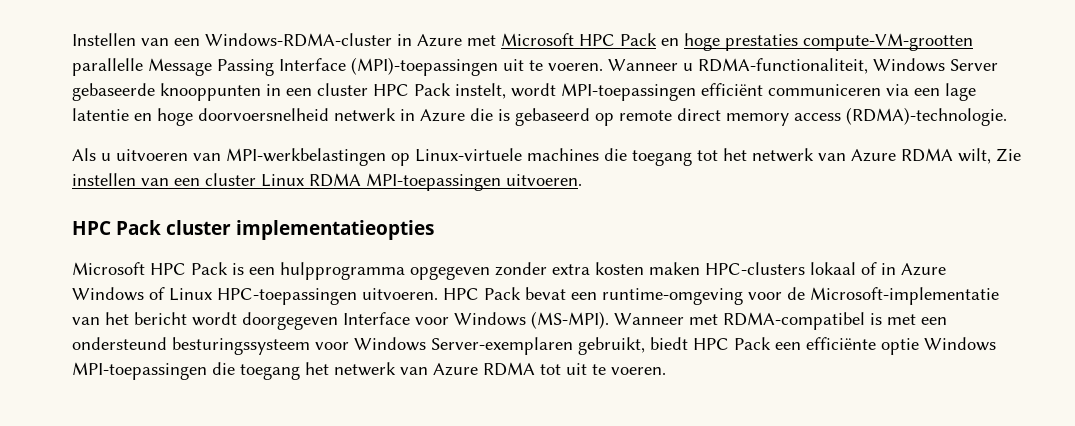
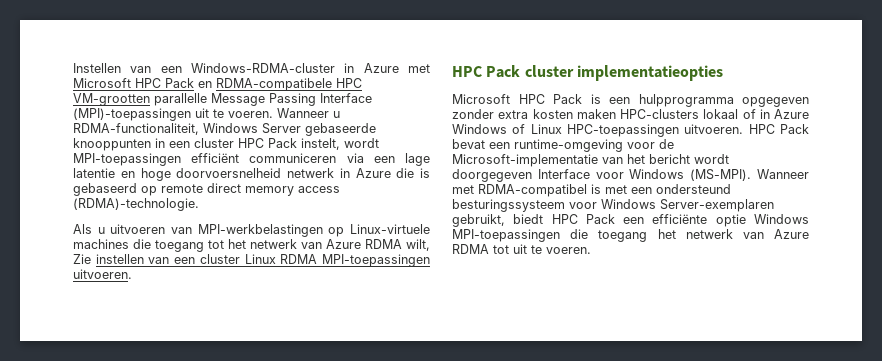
- Instellen van een Windows-RDMA-cluster in Azure met Microsoft HPC Pack en hoge prestaties compute-VM-grootten parallelle Message Passing Interface (MPI)-toepassingen uit te voeren.
+ Instellen van een Windows-RDMA-cluster in Azure met Microsoft HPC Pack en RDMA-compatibele HPC VM-grootten parallelle Message Passing Interface (MPI)-toepassingen uit te voeren.

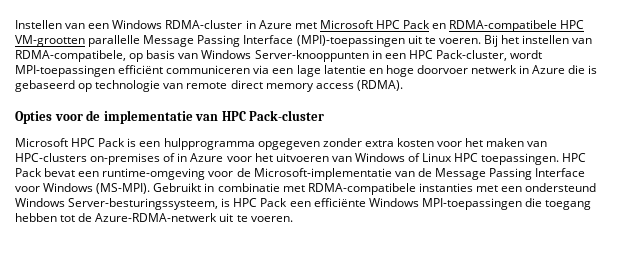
- Instellen van een Windows-RDMA-cluster in Azure met Microsoft HPC Pack en RDMA-compatibele HPC VM-grootten parallelle Message Passing Interface (MPI)-toepassingen uit te voeren.
+ Instellen van een Windows RDMA-cluster in Azure met Microsoft HPC Pack en RDMA-compatibele HPC VM-grootten parallelle Message Passing Interface (MPI)-toepassingen uit te voeren.
- Wanneer u RDMA-functionaliteit, Windows Server gebaseerde knooppunten in een cluster HPC Pack instelt, wordt MPI-toepassingen efficiënt communiceren via een lage latentie en hoge doorvoersnelheid netwerk in Azure die is gebaseerd op remote direct memory access (RDMA)-technologie.
- Als u uitvoeren van MPI-werkbelastingen op Linux-virtuele machines die toegang tot het netwerk van Azure RDMA wilt, Zie instellen van een cluster Linux RDMA MPI-toepassingen uitvoeren.
- HPC Pack cluster implementatieopties
+ Bij het instellen van RDMA-compatibele, op basis van Windows Server-knooppunten in een HPC Pack-cluster, wordt MPI-toepassingen efficiënt communiceren via een lage latentie en hoge doorvoer netwerk in Azure die is gebaseerd op technologie van remote direct memory access (RDMA).
+ Opties voor de implementatie van HPC Pack-cluster
- Microsoft HPC Pack is een hulpprogramma opgegeven zonder extra kosten maken HPC-clusters lokaal of in Azure Windows of Linux HPC-toepassingen uitvoeren.
+ Microsoft HPC Pack is een hulpprogramma opgegeven zonder extra kosten voor het maken van HPC-clusters on-premises of in Azure voor het uitvoeren van Windows of Linux HPC toepassingen.
- HPC Pack bevat een runtime-omgeving voor de Microsoft-implementatie van het bericht wordt doorgegeven Interface voor Windows (MS-MPI). Wanneer met RDMA-compatibel is met een ondersteund besturingssysteem voor Windows Server-exemplaren gebruikt, biedt HPC Pack een efficiënte optie Windows MPI-toepassingen die toegang het netwerk van Azure RDMA tot uit te voeren.
+ HPC Pack bevat een runtime-omgeving voor de Microsoft-implementatie van de Message Passing Interface voor Windows (MS-MPI). Gebruikt in combinatie met RDMA-compatibele instanties met een ondersteund Windows Server-besturingssysteem, is HPC Pack een efficiënte Windows MPI-toepassingen die toegang hebben tot de Azure-RDMA-netwerk uit te voeren.

